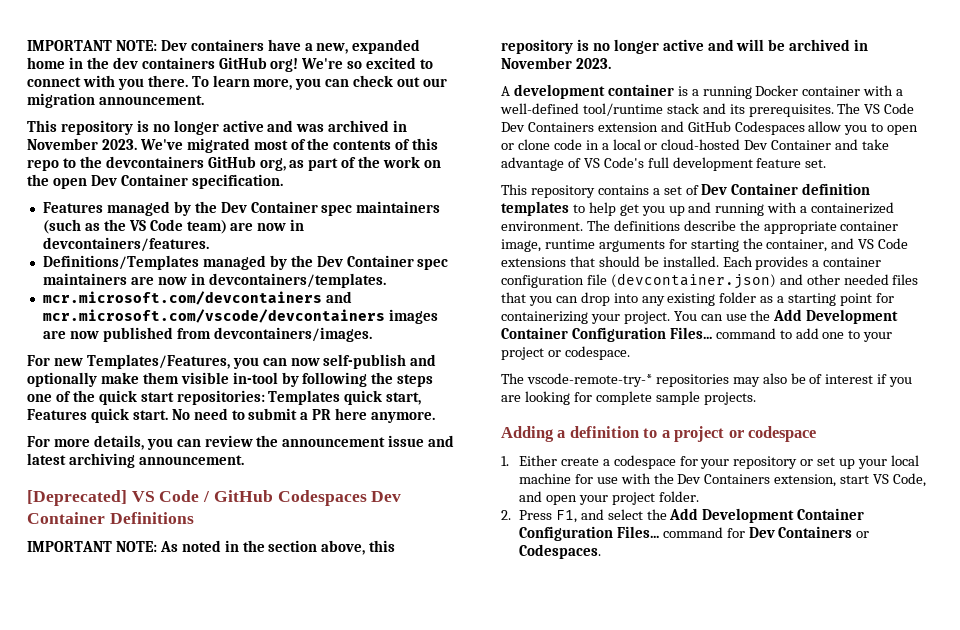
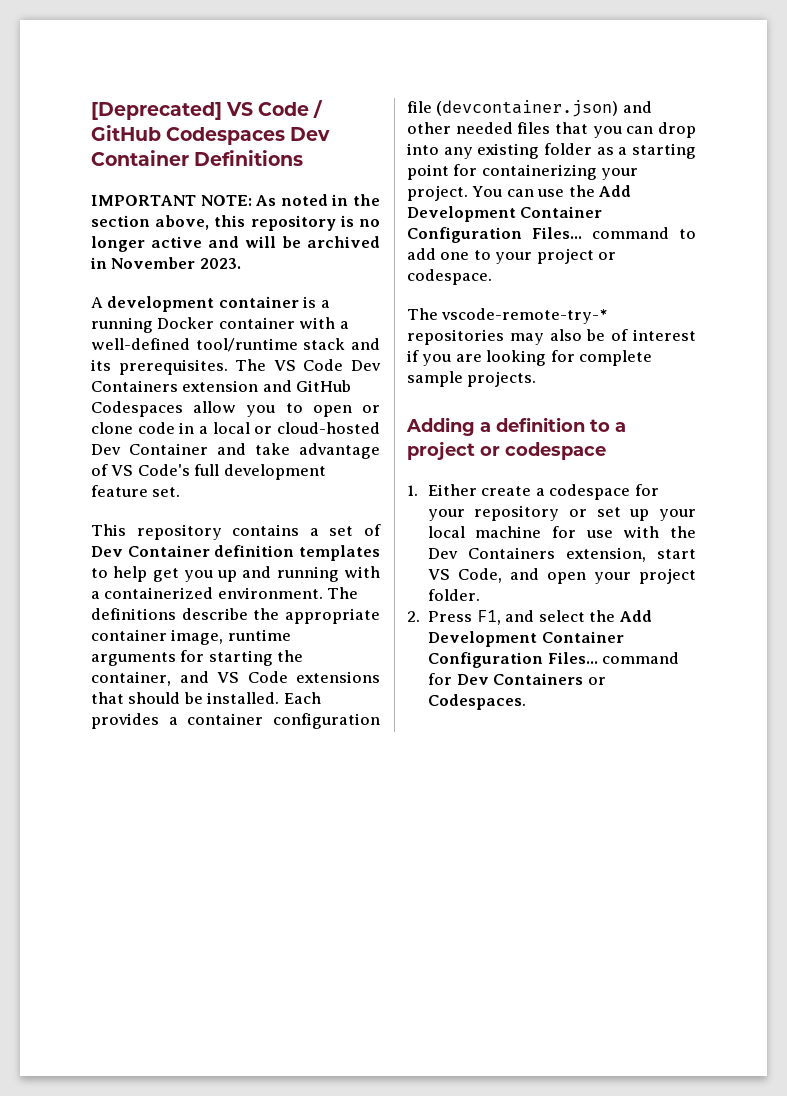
- IMPORTANT NOTE: Dev containers have a new, expanded home in the dev containers GitHub org! We're so excited to connect with you there. To learn more, you can check out our migration announcement.
- This repository is no longer active and was archived in November 2023. We've migrated most of the contents of this repo to the devcontainers GitHub org, as part of the work on the open Dev Container specification.
- Features managed by the Dev Container spec maintainers (such as the VS Code team) are now in devcontainers/features.
- Definitions/Templates managed by the Dev Container spec maintainers are now in devcontainers/templates.
- mcr.microsoft.com/devcontainers and mcr.microsoft.com/vscode/devcontainers images are now published from devcontainers/images.
- For new Templates/Features, you can now self-publish and optionally make them visible in-tool by following the steps one of the quick start repositories: Templates quick start, Features quick start. No need to submit a PR here anymore.
- For more details, you can review the announcement issue and latest archiving announcement.

